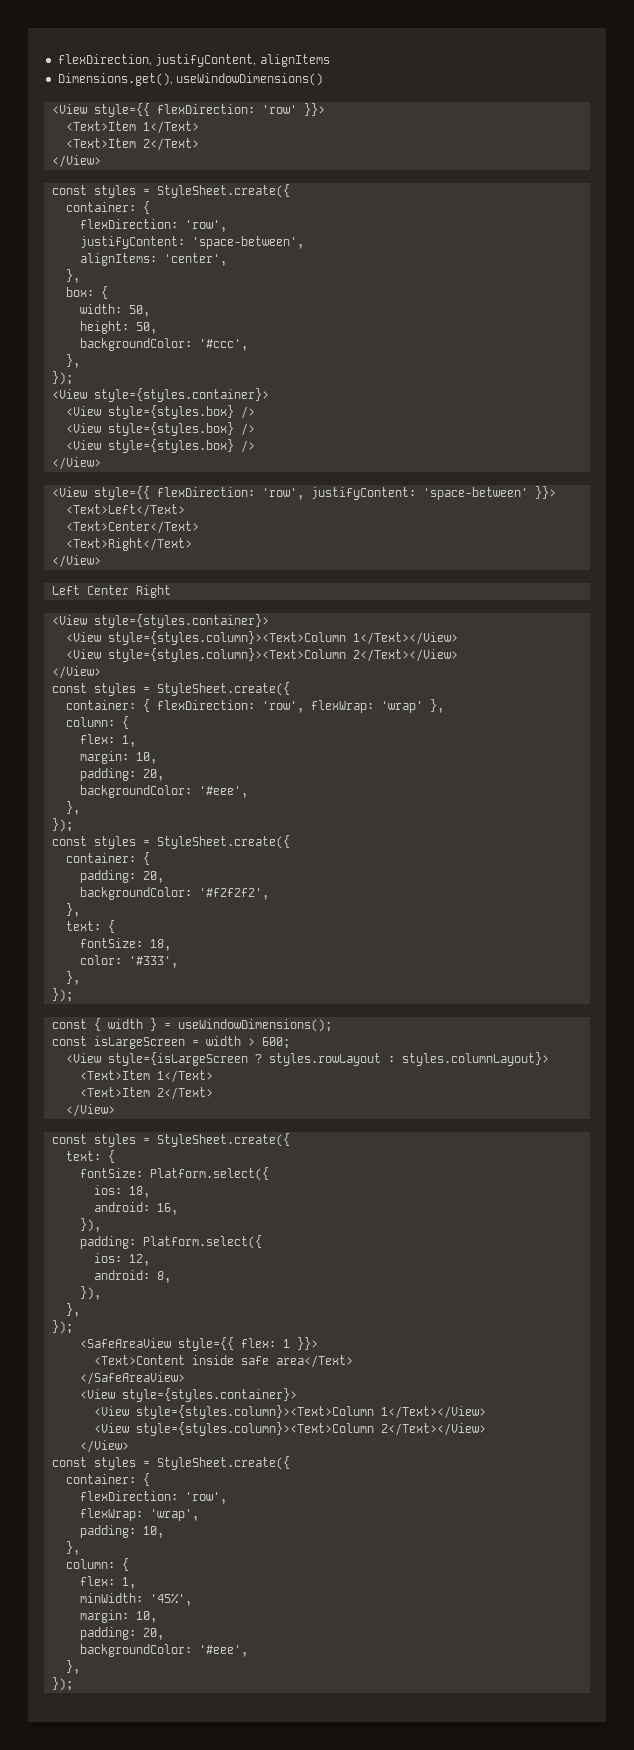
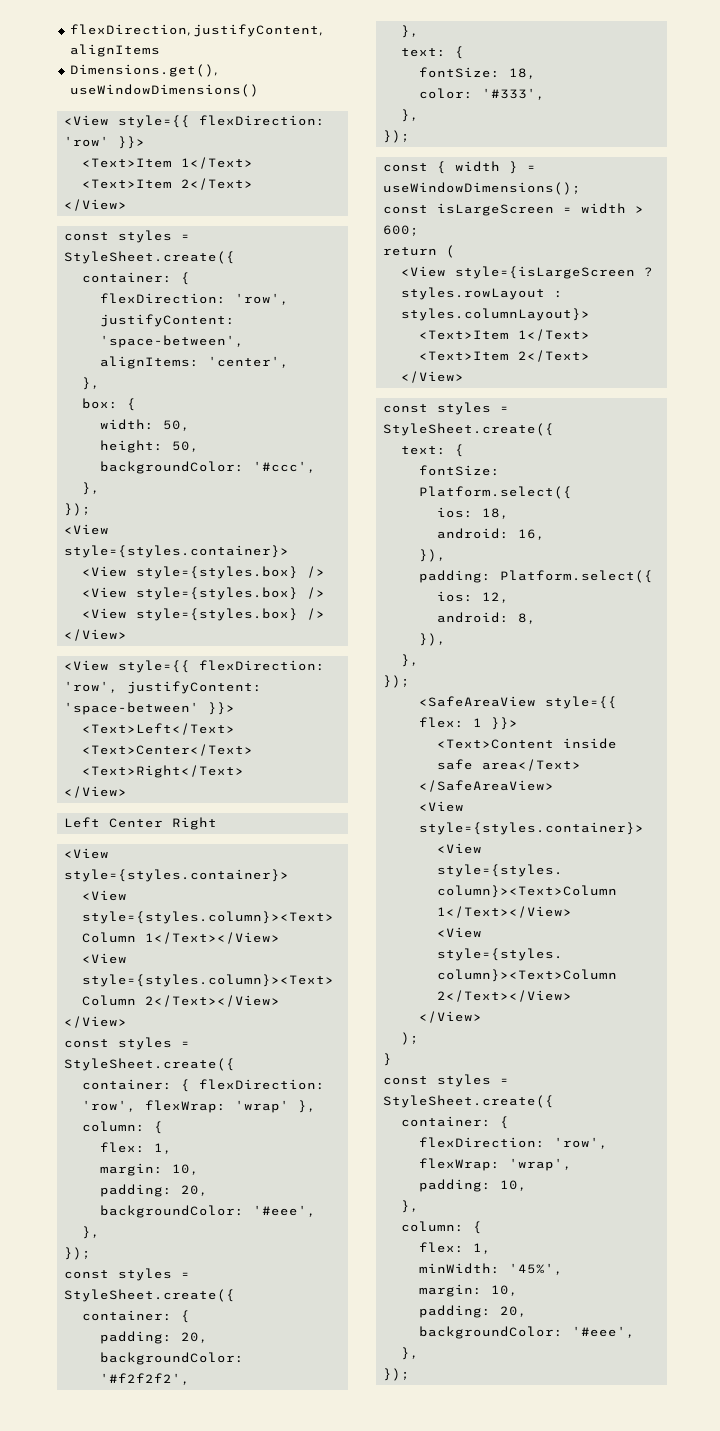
+ return (
+ );
+ }

